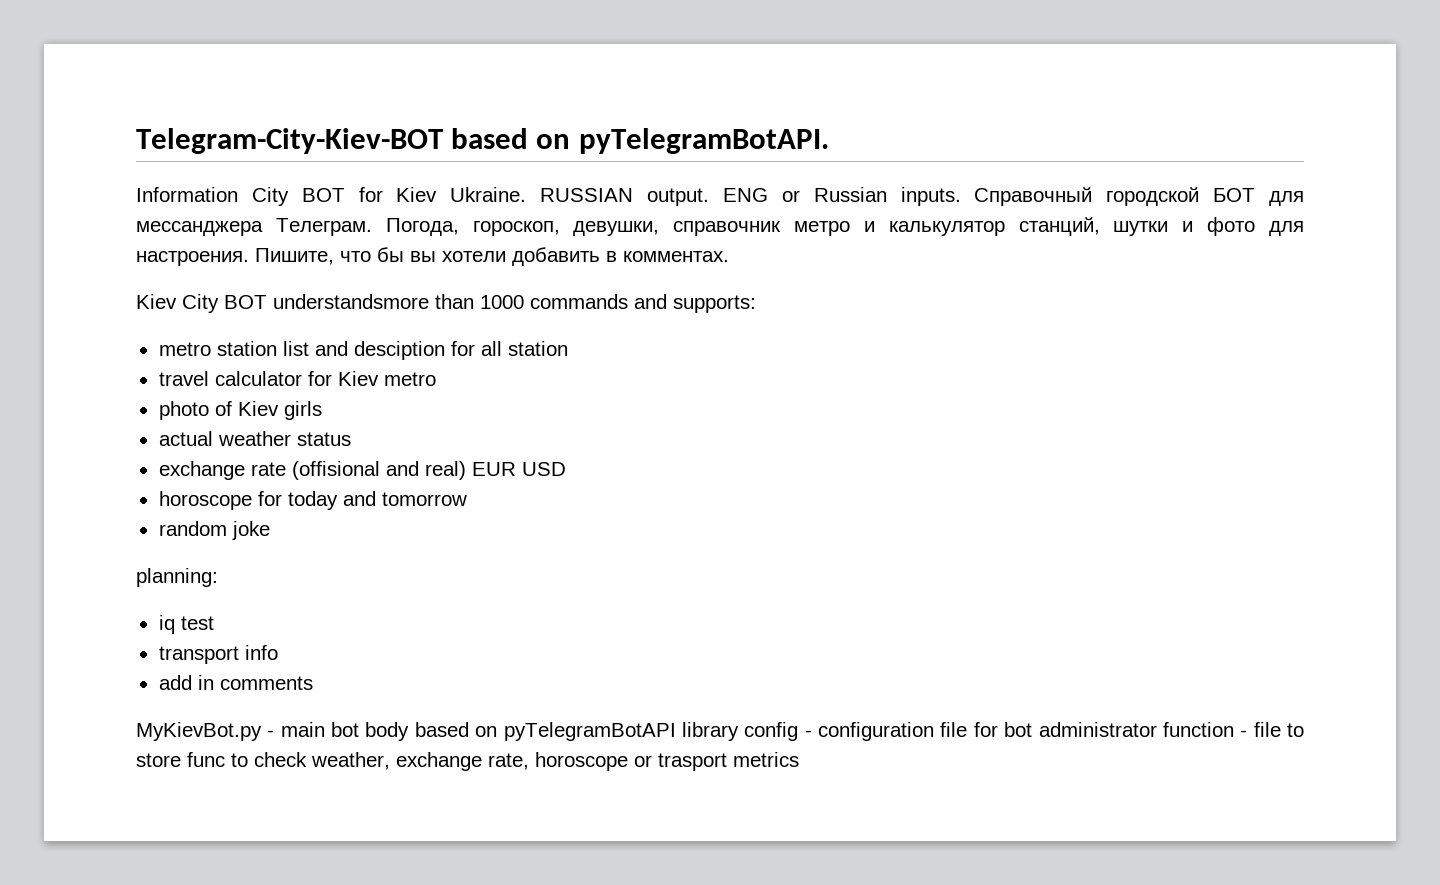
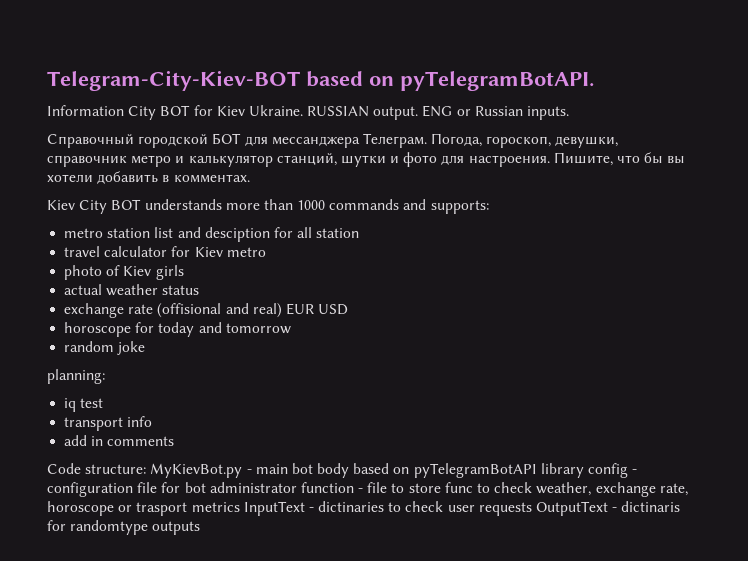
- ENG or Russian inputs. Справочный городской БОТ для мессанджера Телеграм.
+ ENG or Russian inputs.
+ Справочный городской БОТ для мессанджера Телеграм.
- Kiev City BOT understandsmore than 1000 commands and supports:
+ Kiev City BOT understands more than 1000 commands and supports:
- MyKievBot.py - main bot body based on pyTelegramBotAPI library config - configuration file for bot administrator function - file to store func to check weather, exchange rate, horoscope or trasport metrics
+ Code structure: MyKievBot.py - main bot body based on pyTelegramBotAPI library config - configuration file for bot administrator function - file to store func to check weather, exchange rate, horoscope or trasport metrics InputText - dictinaries to check user requests OutputText - dictinaris for randomtype outputs

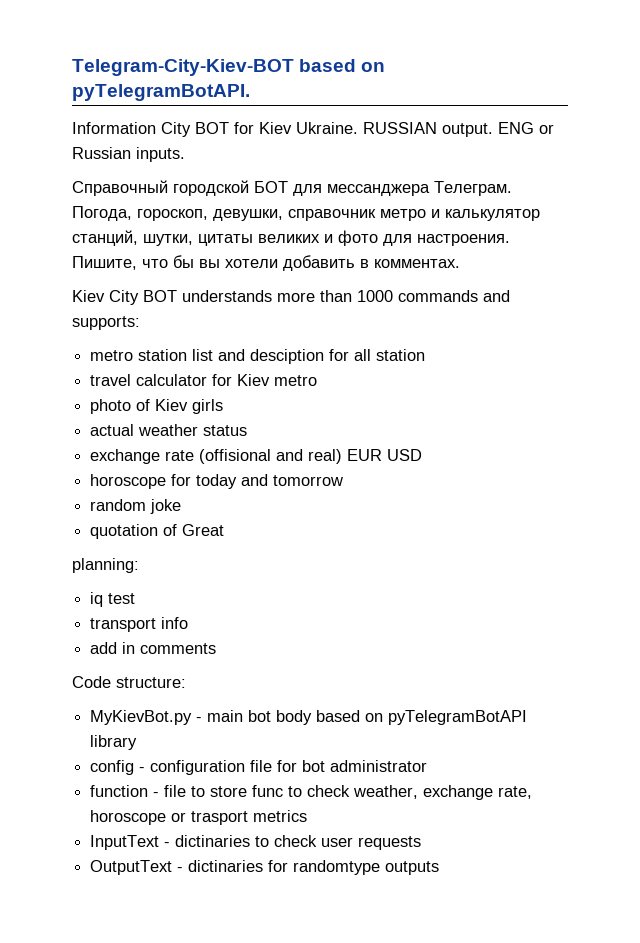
- Погода, гороскоп, девушки, справочник метро и калькулятор станций, шутки и фото для настроения.
+ Погода, гороскоп, девушки, справочник метро и калькулятор станций, шутки, цитаты великих и фото для настроения.
+ quotation of Great
- Code structure: MyKievBot.py - main bot body based on pyTelegramBotAPI library config - configuration file for bot administrator function - file to store func to check weather, exchange rate, horoscope or trasport metrics InputText - dictinaries to check user requests OutputText - dictinaris for randomtype outputs
+ Code structure:
+ MyKievBot.py - main bot body based on pyTelegramBotAPI library
+ config - configuration file for bot administrator
+ function - file to store func to check weather, exchange rate, horoscope or trasport metrics
+ InputText - dictinaries to check user requests
+ OutputText - dictinaries for randomtype outputs

